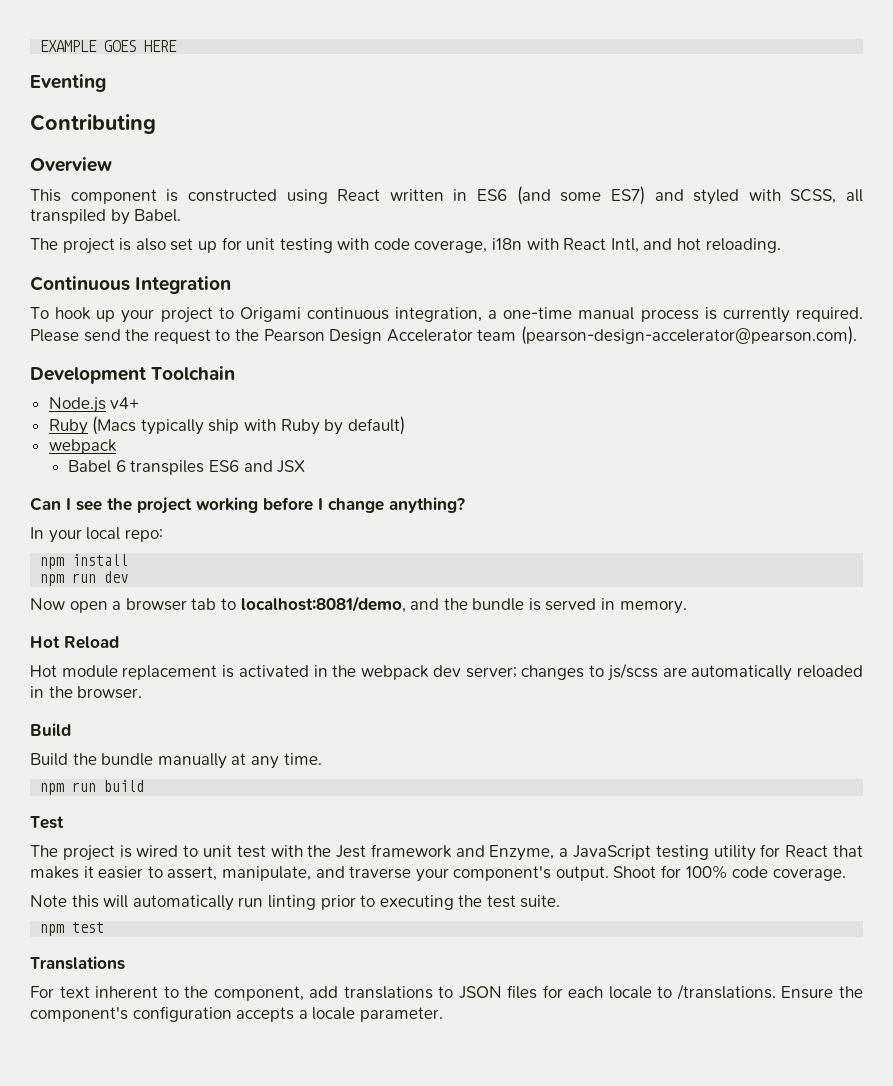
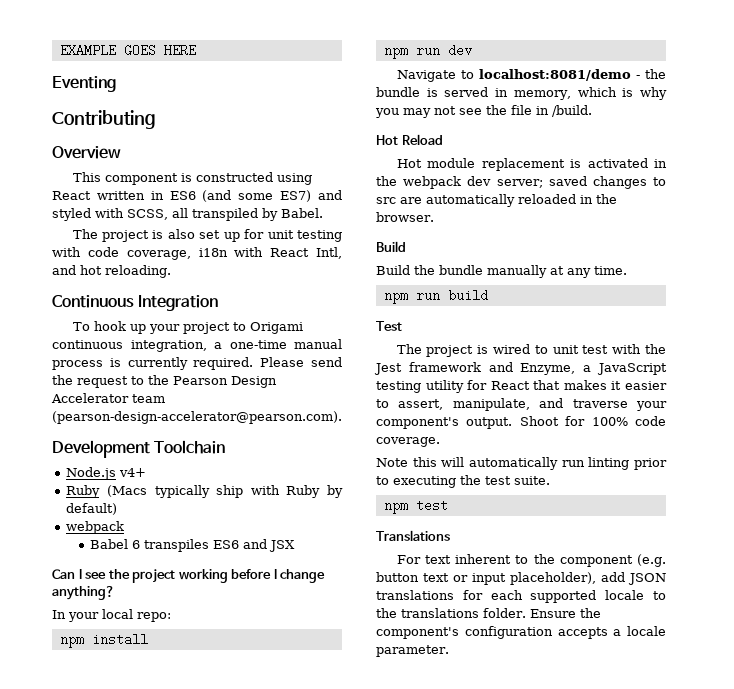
- Now open a browser tab to localhost:8081/demo, and the bundle is served in memory.
+ Navigate to localhost:8081/demo - the bundle is served in memory, which is why you may not see the file in /build.
- Hot module replacement is activated in the webpack dev server; changes to js/scss are automatically reloaded in the browser.
+ Hot module replacement is activated in the webpack dev server; saved changes to src are automatically reloaded in the browser.
- For text inherent to the component, add translations to JSON files for each locale to /translations.
+ For text inherent to the component (e.g. button text or input placeholder), add JSON translations for each supported locale to the translations folder.

